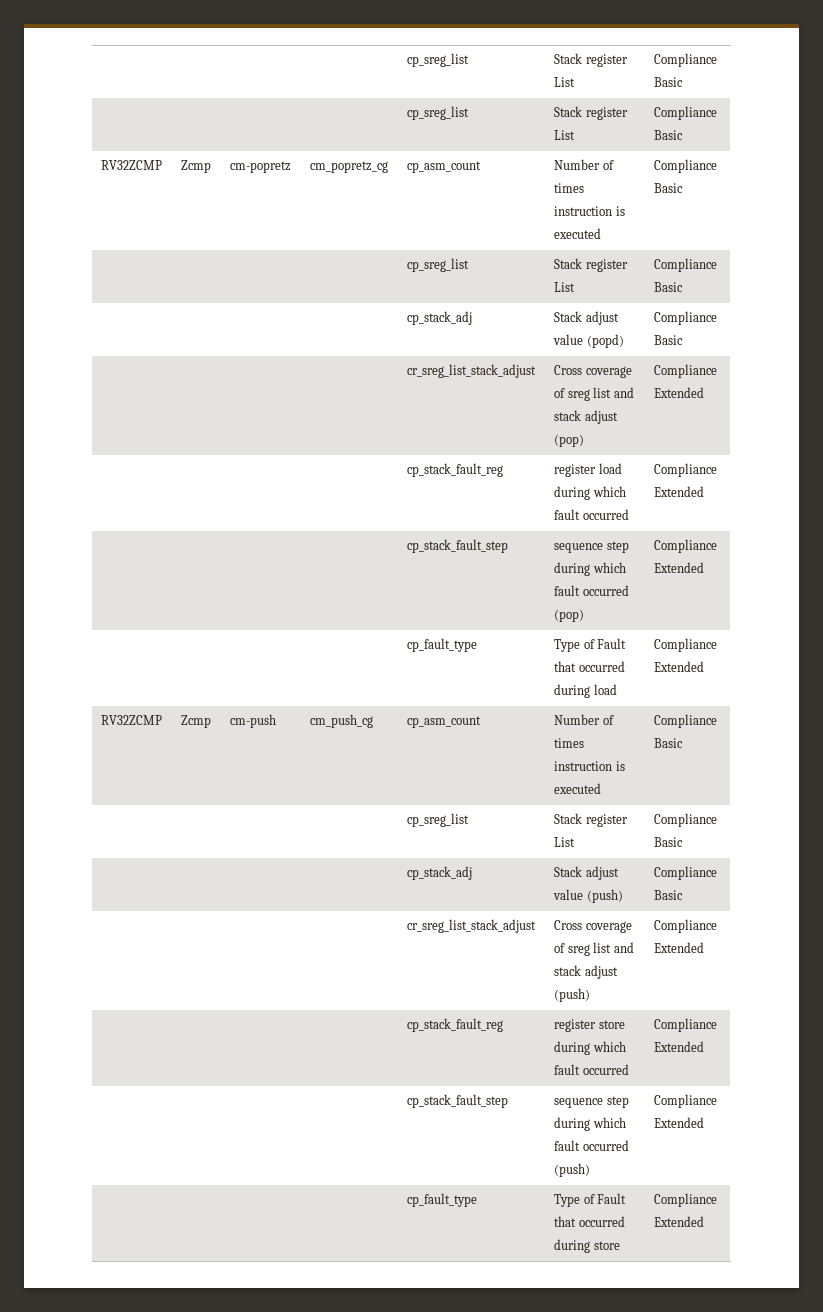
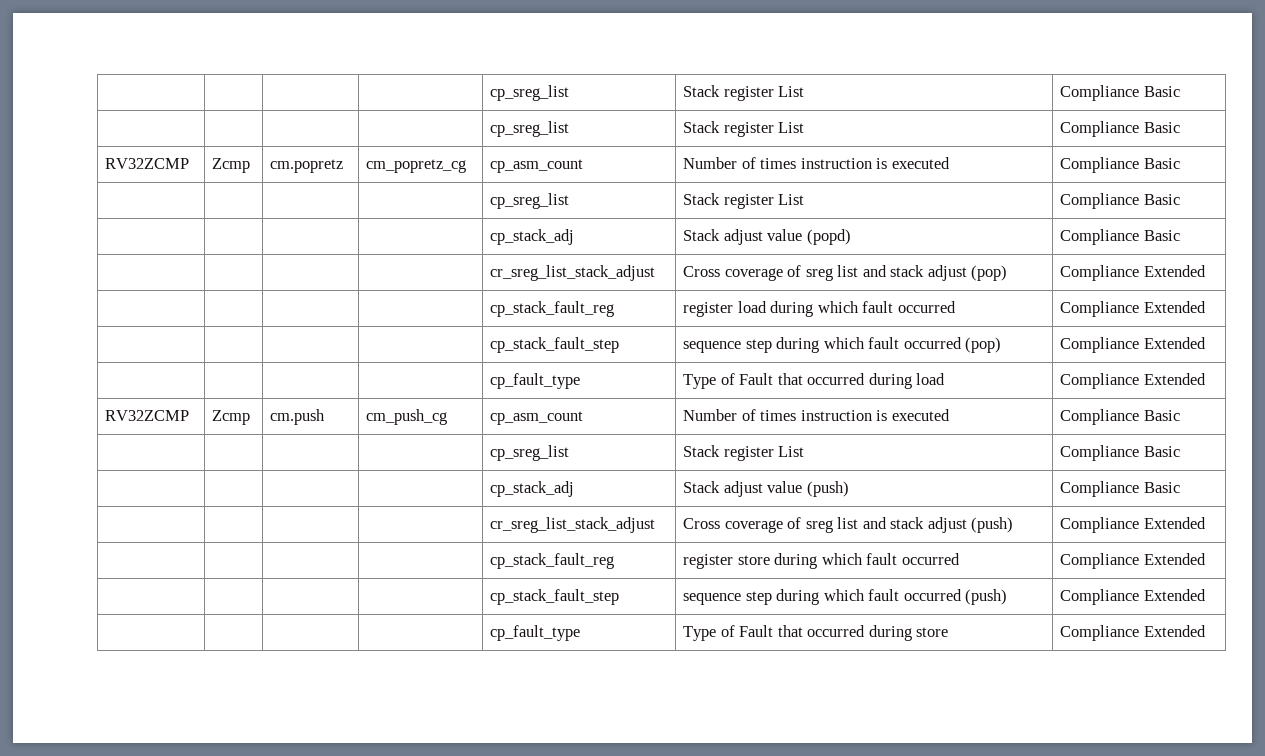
- RV32ZCMP | Zcmp | cm-popretz | cm_popretz_cg | cp_asm_count | Number of times instruction is executed | Compliance Basic
+ RV32ZCMP | Zcmp | cm.popretz | cm_popretz_cg | cp_asm_count | Number of times instruction is executed | Compliance Basic
- RV32ZCMP | Zcmp | cm-push | cm_push_cg | cp_asm_count | Number of times instruction is executed | Compliance Basic
+ RV32ZCMP | Zcmp | cm.push | cm_push_cg | cp_asm_count | Number of times instruction is executed | Compliance Basic

